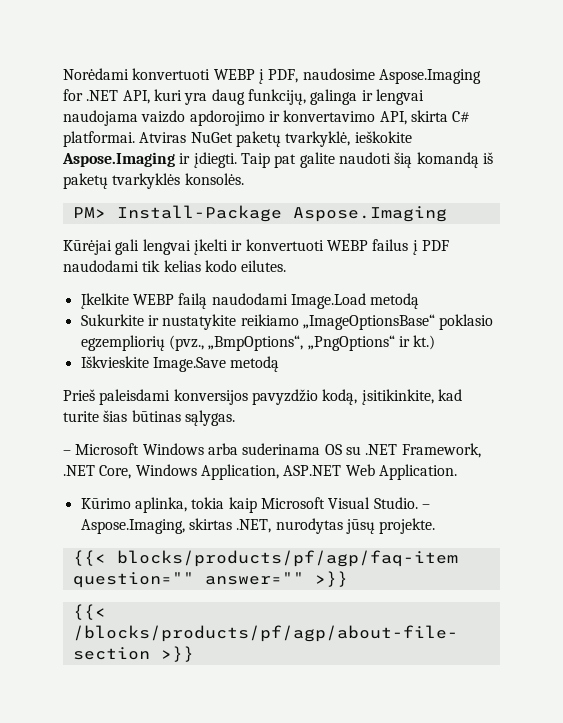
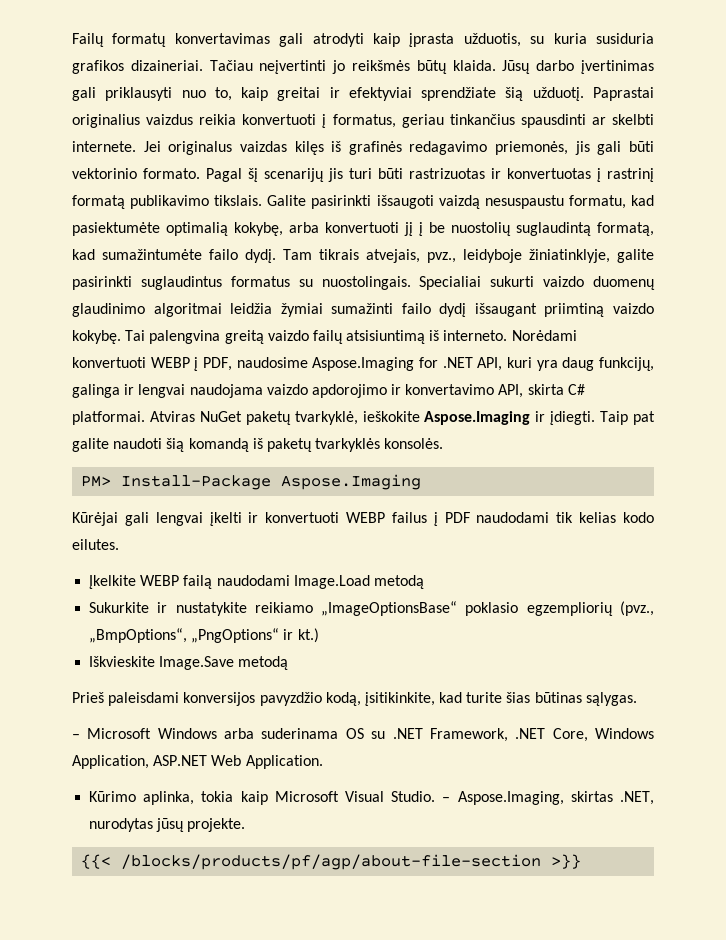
+ Failų formatų konvertavimas gali atrodyti kaip įprasta užduotis, su kuria susiduria grafikos dizaineriai. Tačiau neįvertinti jo reikšmės būtų klaida. Jūsų darbo įvertinimas gali priklausyti nuo to, kaip greitai ir efektyviai sprendžiate šią užduotį. Paprastai originalius vaizdus reikia konvertuoti į formatus, geriau tinkančius spausdinti ar skelbti internete. Jei originalus vaizdas kilęs iš grafinės redagavimo priemonės, jis gali būti vektorinio formato. Pagal šį scenarijų jis turi būti rastrizuotas ir konvertuotas į rastrinį formatą publikavimo tikslais. Galite pasirinkti išsaugoti vaizdą nesuspaustu formatu, kad pasiektumėte optimalią kokybę, arba konvertuoti jį į be nuostolių suglaudintą formatą, kad sumažintumėte failo dydį. Tam tikrais atvejais, pvz., leidyboje žiniatinklyje, galite pasirinkti suglaudintus formatus su nuostolingais. Specialiai sukurti vaizdo duomenų glaudinimo algoritmai leidžia žymiai sumažinti failo dydį išsaugant priimtiną vaizdo kokybę. Tai palengvina greitą vaizdo failų atsisiuntimą iš interneto.
- {{< blocks/products/pf/agp/faq-item question="" answer="" >}}

